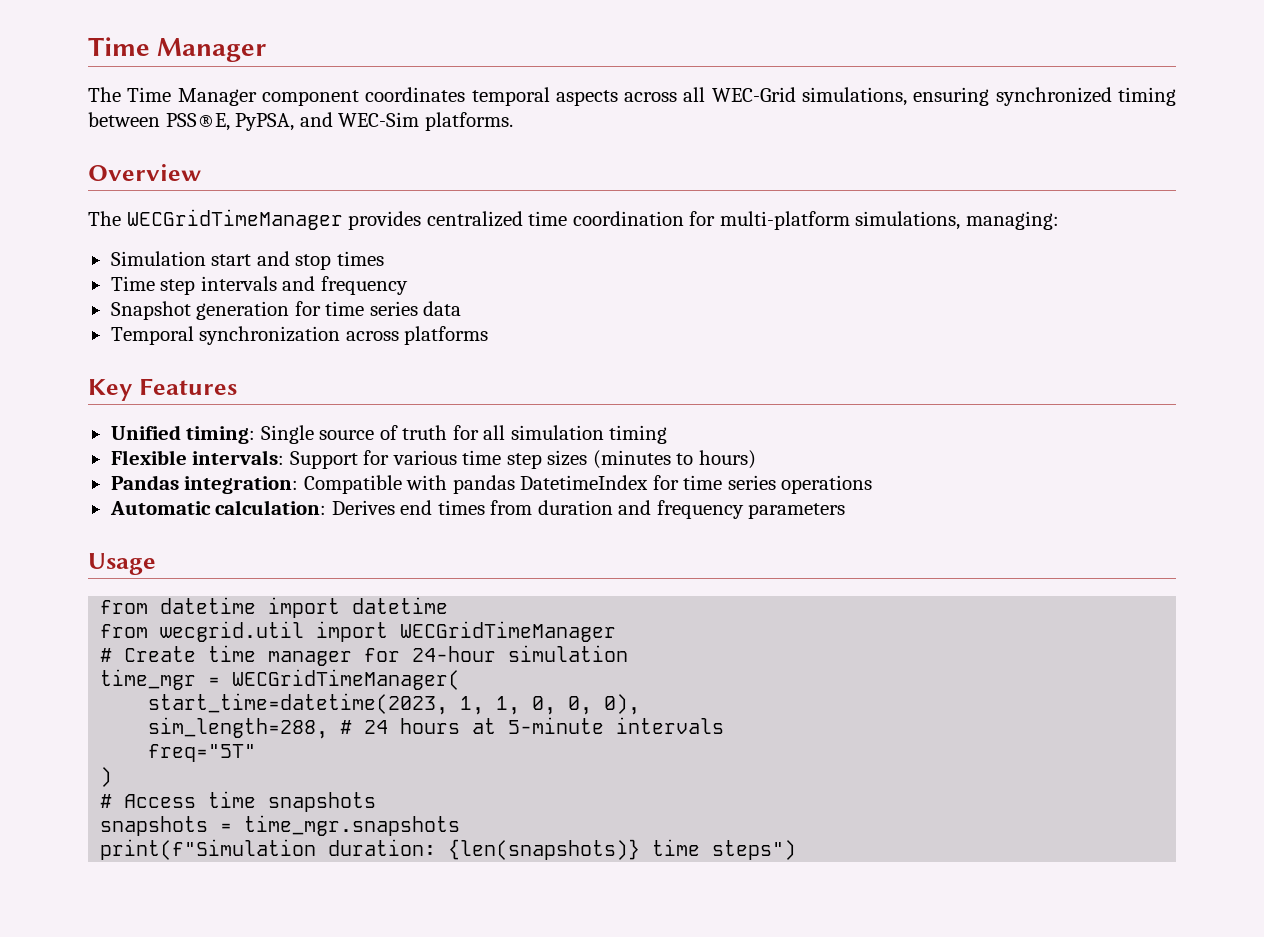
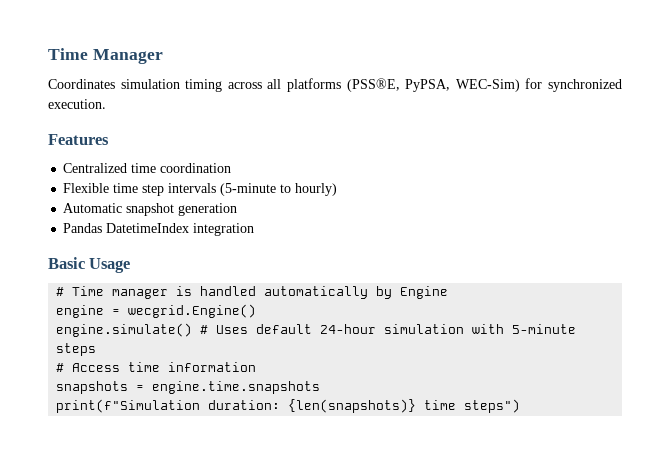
- The Time Manager component coordinates temporal aspects across all WEC-Grid simulations, ensuring synchronized timing between PSS®E, PyPSA, and WEC-Sim platforms.
- Overview
- The WECGridTimeManager provides centralized time coordination for multi-platform simulations, managing:
- Simulation start and stop times
- Time step intervals and frequency
- Snapshot generation for time series data
- Temporal synchronization across platforms
- Key Features
- Unified timing: Single source of truth for all simulation timing
- Flexible intervals: Support for various time step sizes (minutes to hours)
- Pandas integration: Compatible with pandas DatetimeIndex for time series operations
- Automatic calculation: Derives end times from duration and frequency parameters
- Usage
- from datetime import datetime
- from wecgrid.util import WECGridTimeManager
- # Create time manager for 24-hour simulation
- time_mgr = WECGridTimeManager(
- start_time=datetime(2023, 1, 1, 0, 0, 0),
- sim_length=288, # 24 hours at 5-minute intervals
- freq="5T"
- )
+ Coordinates simulation timing across all platforms (PSS®E, PyPSA, WEC-Sim) for synchronized execution.
+ Features
+ Centralized time coordination
+ Flexible time step intervals (5-minute to hourly)
+ Automatic snapshot generation
+ Pandas DatetimeIndex integration
+ Basic Usage
+ # Time manager is handled automatically by Engine
+ engine = wecgrid.Engine()
+ engine.simulate() # Uses default 24-hour simulation with 5-minute steps
- # Access time snapshots
+ # Access time information
- snapshots = time_mgr.snapshots
+ snapshots = engine.time.snapshots

